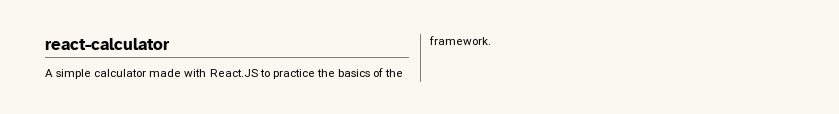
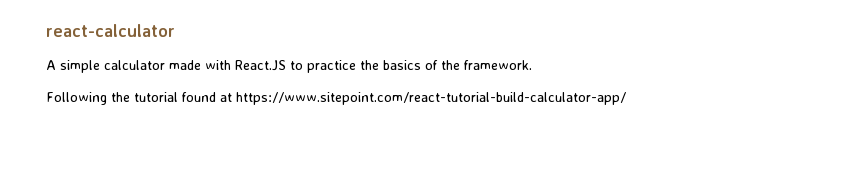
+ Following the tutorial found at https://www.sitepoint.com/react-tutorial-build-calculator-app/

